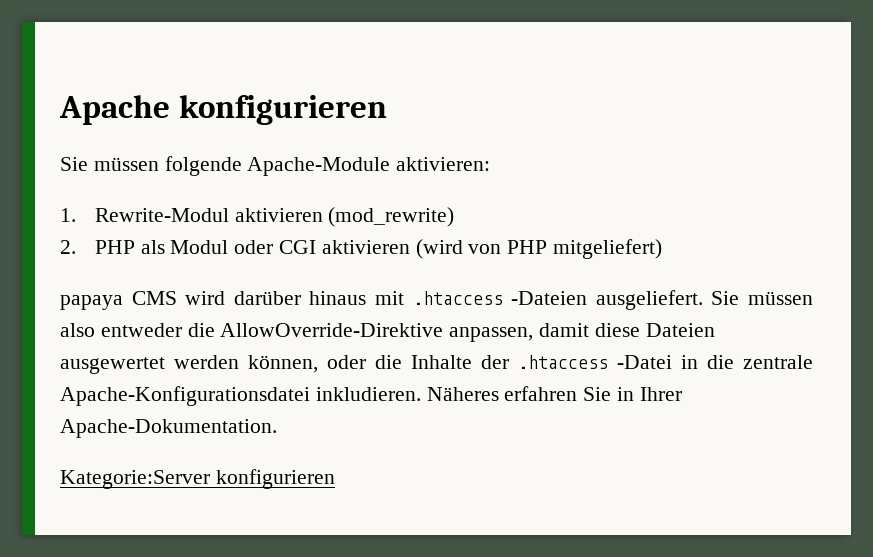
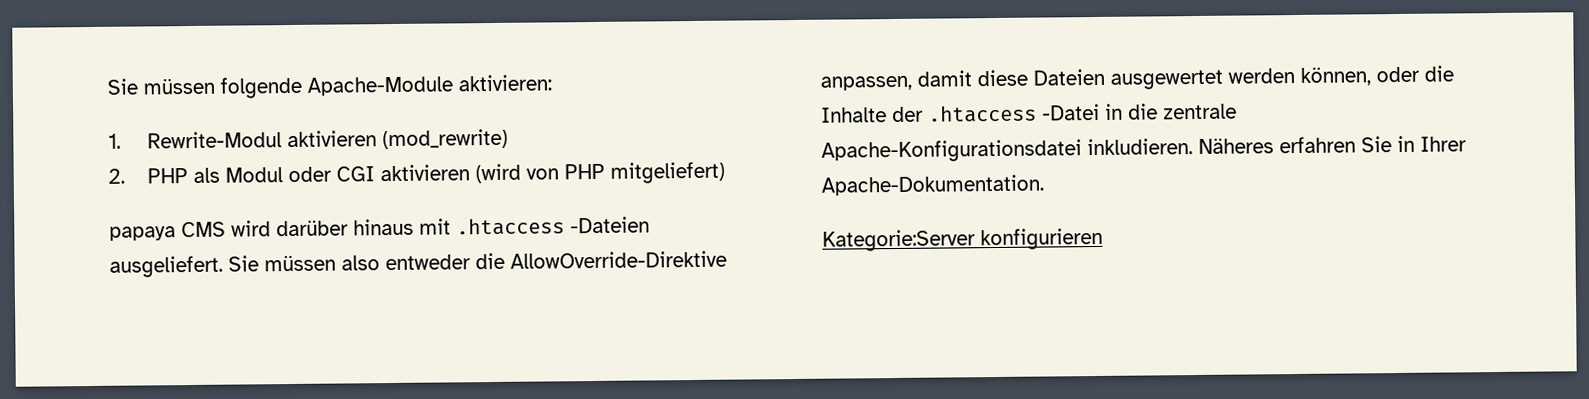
- Apache konfigurieren

